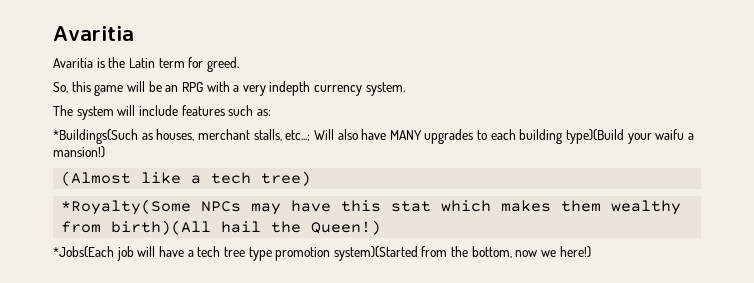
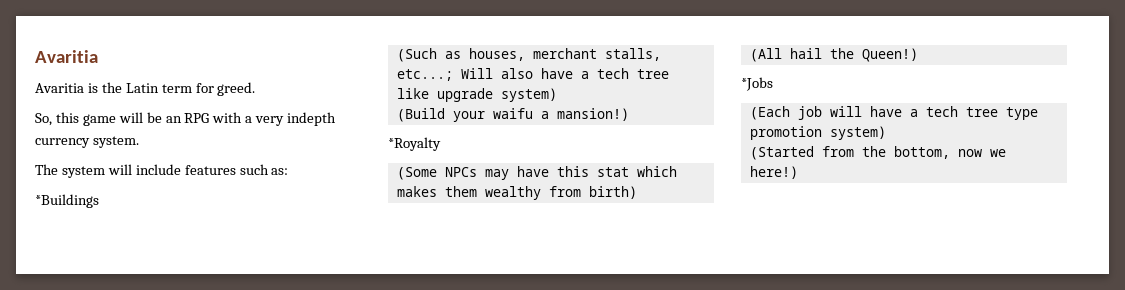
- *Buildings(Such as houses, merchant stalls, etc...; Will also have MANY upgrades to each building type)(Build your waifu a mansion!)
- (Almost like a tech tree)
- *Royalty(Some NPCs may have this stat which makes them wealthy from birth)(All hail the Queen!)
+ *Buildings
+ (Such as houses, merchant stalls, etc...; Will also have a tech tree like upgrade system)
+ (Build your waifu a mansion!)
+ *Royalty
+ (Some NPCs may have this stat which makes them wealthy from birth)
+ (All hail the Queen!)
- *Jobs(Each job will have a tech tree type promotion system)(Started from the bottom, now we here!)
+ *Jobs
+ (Each job will have a tech tree type promotion system)
+ (Started from the bottom, now we here!)

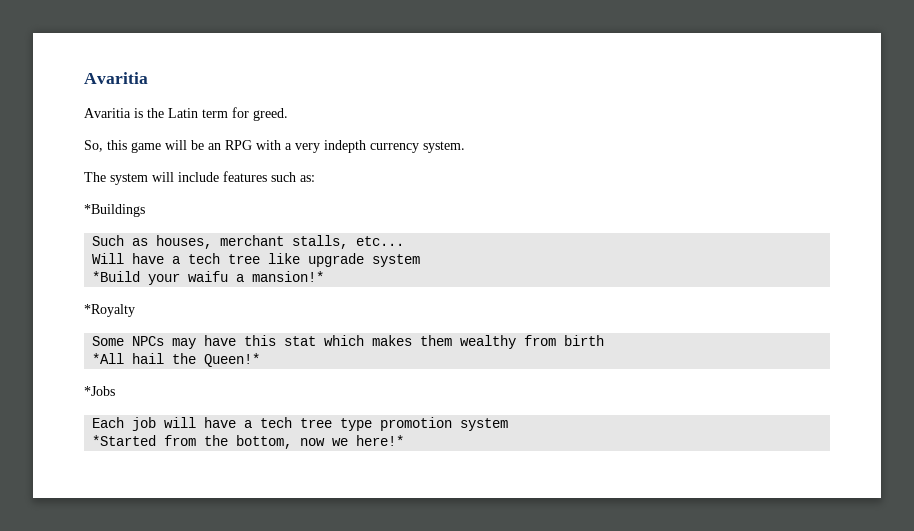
- (Such as houses, merchant stalls, etc...; Will also have a tech tree like upgrade system)
- (Build your waifu a mansion!)
+ Such as houses, merchant stalls, etc...
+ Will have a tech tree like upgrade system
+ *Build your waifu a mansion!*
- (Some NPCs may have this stat which makes them wealthy from birth)
- (All hail the Queen!)
+ Some NPCs may have this stat which makes them wealthy from birth
+ *All hail the Queen!*
- (Each job will have a tech tree type promotion system)
- (Started from the bottom, now we here!)
+ Each job will have a tech tree type promotion system
+ *Started from the bottom, now we here!*

